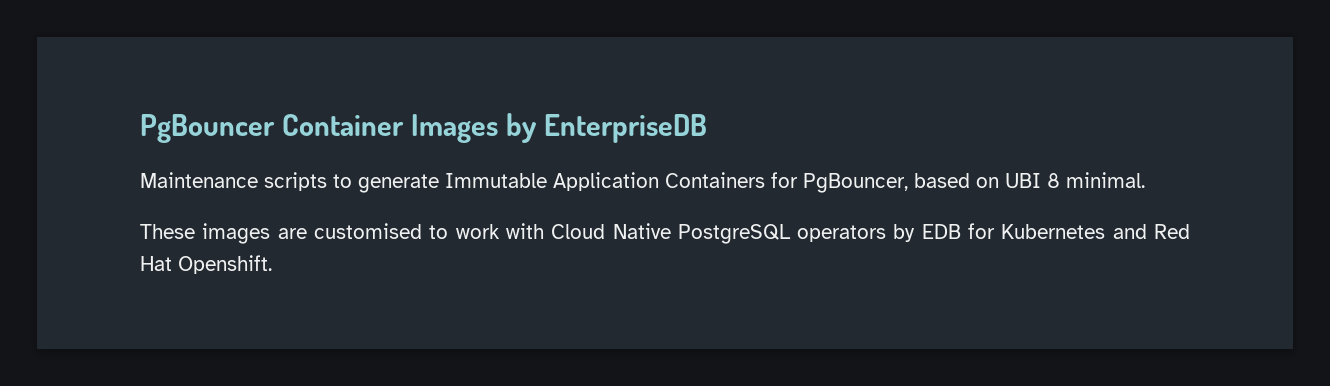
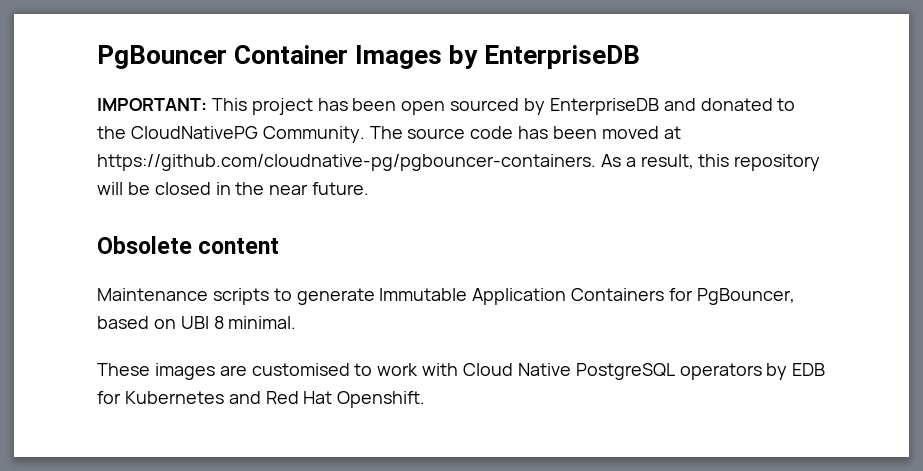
+ IMPORTANT: This project has been open sourced by EnterpriseDB and donated to the CloudNativePG Community. The source code has been moved at https://github.com/cloudnative-pg/pgbouncer-containers. As a result, this repository will be closed in the near future.
+ Obsolete content

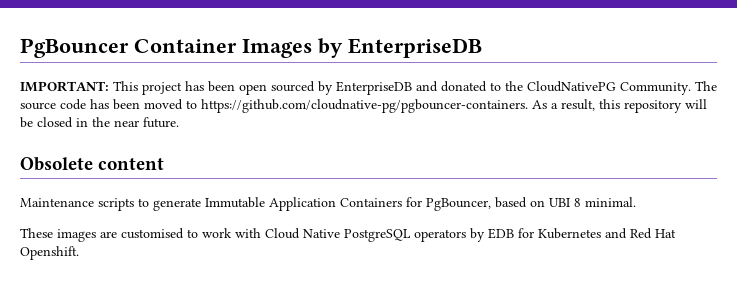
- The source code has been moved at https://github.com/cloudnative-pg/pgbouncer-containers. As a result, this repository will be closed in the near future.
+ The source code has been moved to https://github.com/cloudnative-pg/pgbouncer-containers. As a result, this repository will be closed in the near future.

